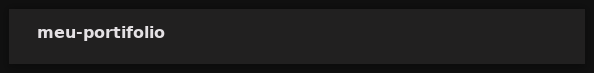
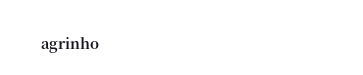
- meu-portifolio
+ agrinho

